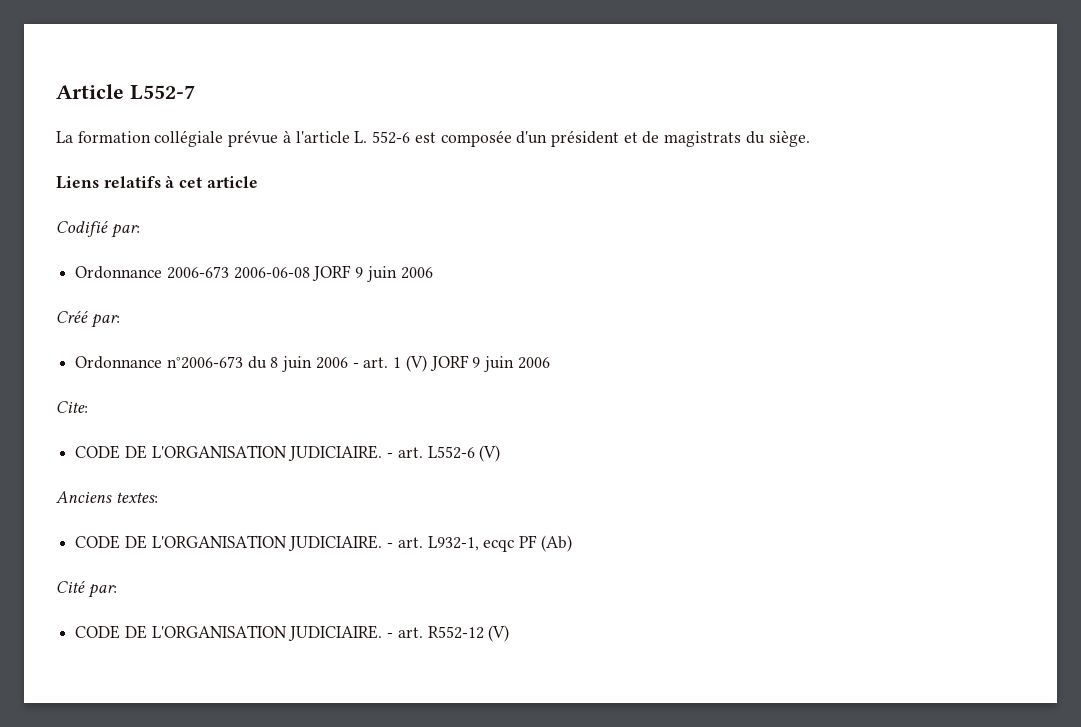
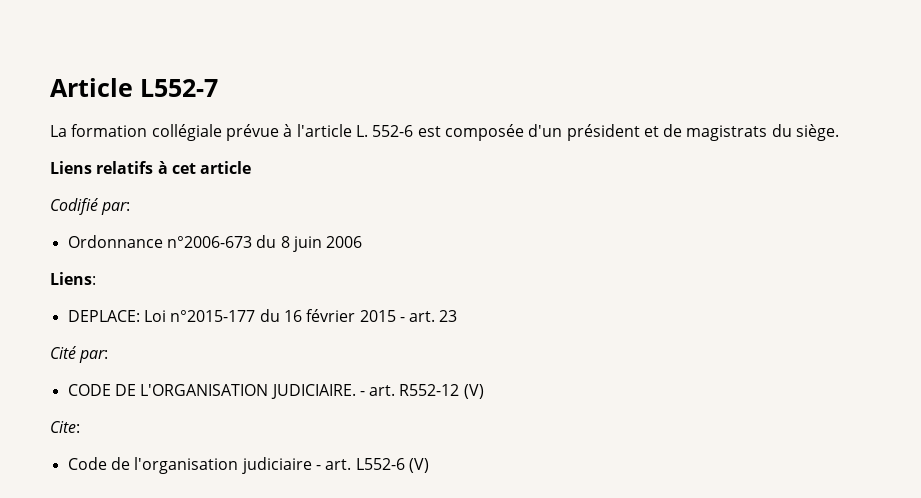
- Ordonnance 2006-673 2006-06-08 JORF 9 juin 2006
- Créé par:
- Ordonnance n°2006-673 du 8 juin 2006 - art. 1 (V) JORF 9 juin 2006
- Cite:
- CODE DE L'ORGANISATION JUDICIAIRE. - art. L552-6 (V)
- Anciens textes:
- CODE DE L'ORGANISATION JUDICIAIRE. - art. L932-1, ecqc PF (Ab)
+ Ordonnance n°2006-673 du 8 juin 2006
+ Liens:
+ DEPLACE: Loi n°2015-177 du 16 février 2015 - art. 23
+ Cite:
+ Code de l'organisation judiciaire - art. L552-6 (V)

